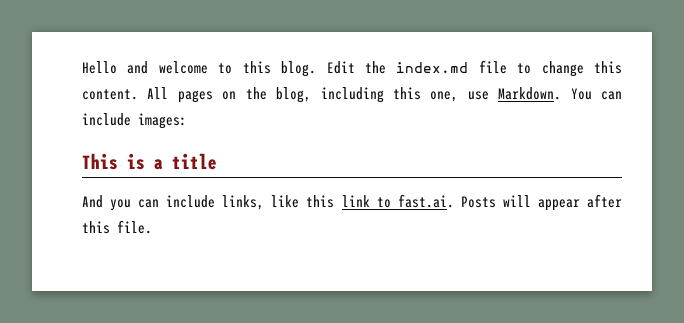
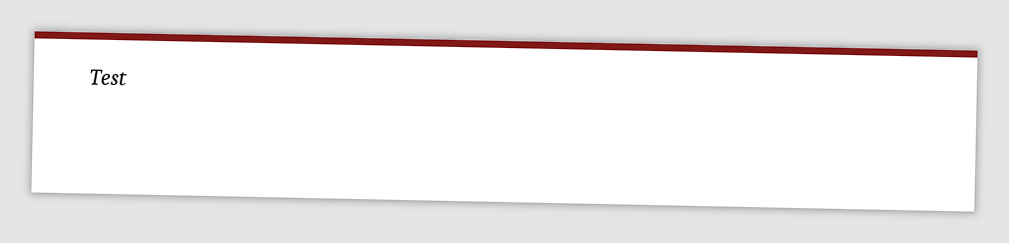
- Hello and welcome to this blog. Edit the index.md file to change this content. All pages on the blog, including this one, use Markdown. You can include images:
- This is a title
- And you can include links, like this link to fast.ai. Posts will appear after this file.
+ Test

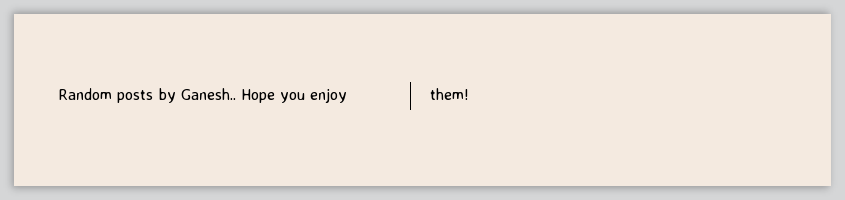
- Test
+ Random posts by Ganesh.. Hope you enjoy them!

